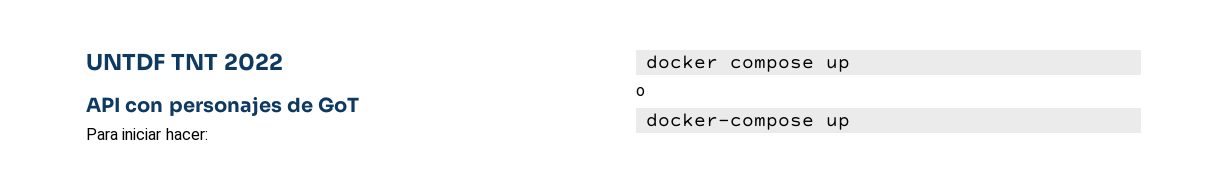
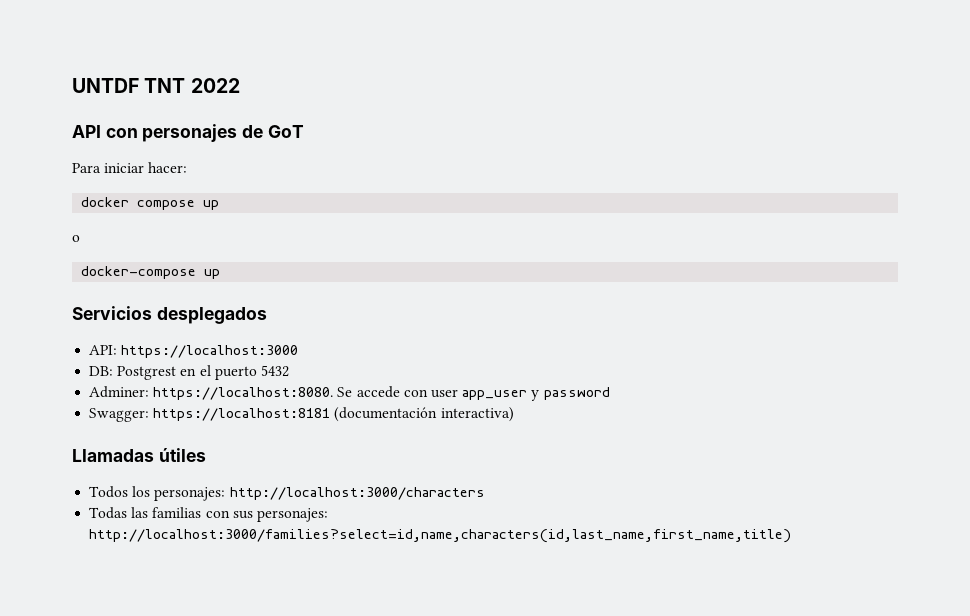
+ Servicios desplegados
+ API: https://localhost:3000
+ DB: Postgrest en el puerto 5432
+ Adminer: https://localhost:8080. Se accede con user app_user y password
+ Swagger: https://localhost:8181 (documentación interactiva)
+ Llamadas útiles
+ Todos los personajes: http://localhost:3000/characters
+ Todas las familias con sus personajes: http://localhost:3000/families?select=id,name,characters(id,last_name,first_name,title)

